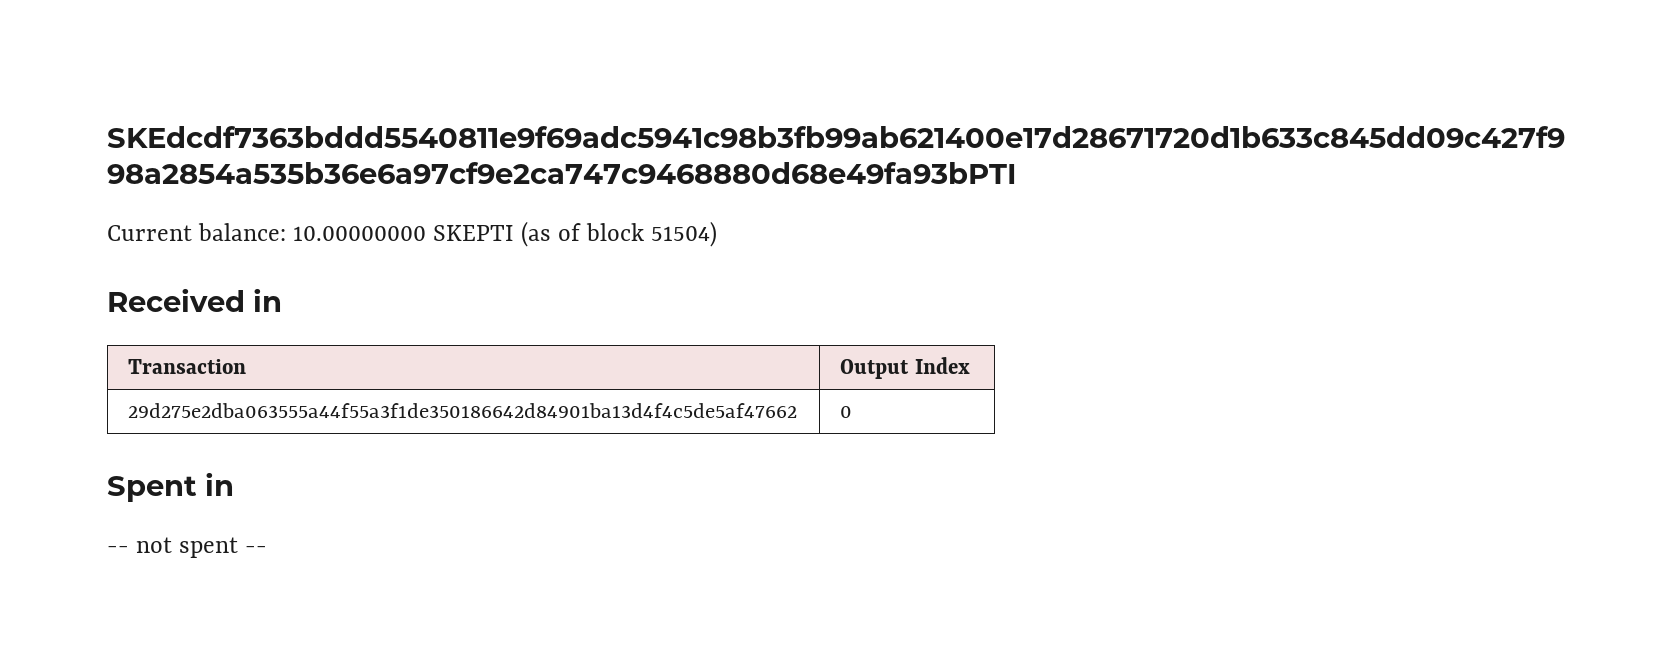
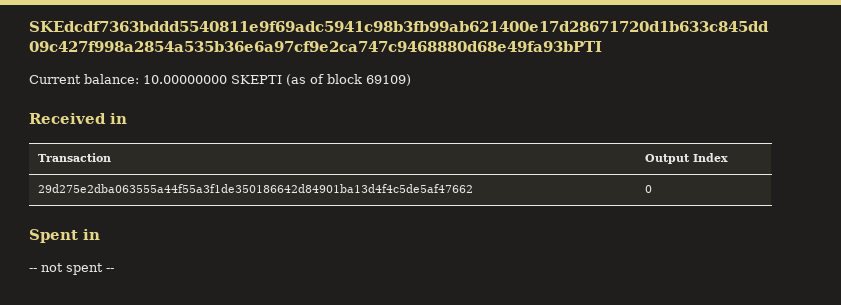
- Current balance: 10.00000000 SKEPTI (as of block 51504)
+ Current balance: 10.00000000 SKEPTI (as of block 69109)

